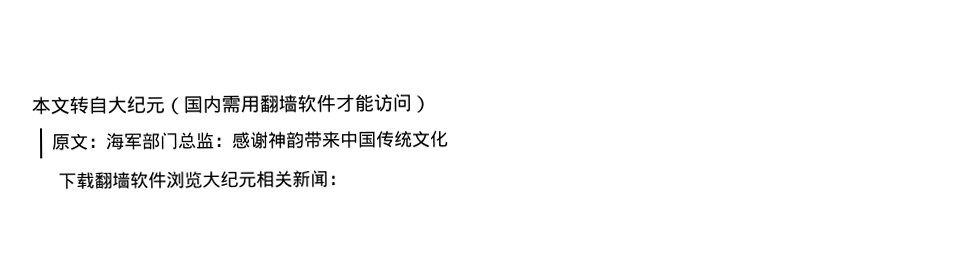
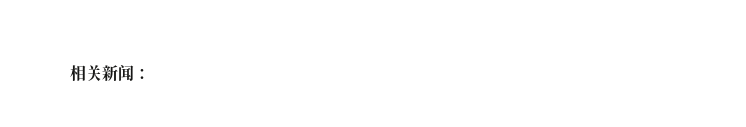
- 本文转自大纪元（国内需用翻墙软件才能访问）
- 原文：海军部门总监：感谢神韵带来中国传统文化
- 下载翻墙软件浏览大纪元相关新闻：
+ 相关新闻：

